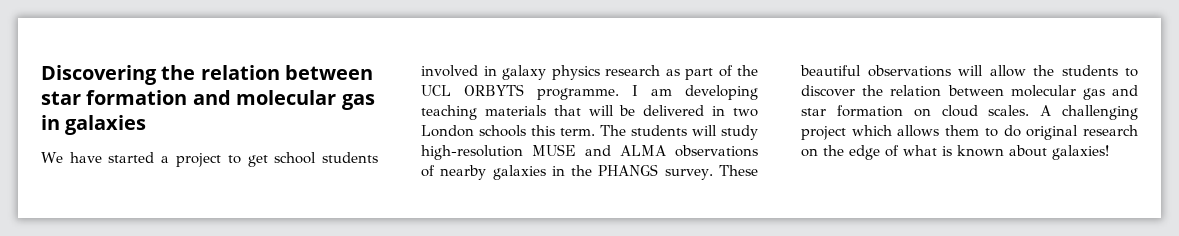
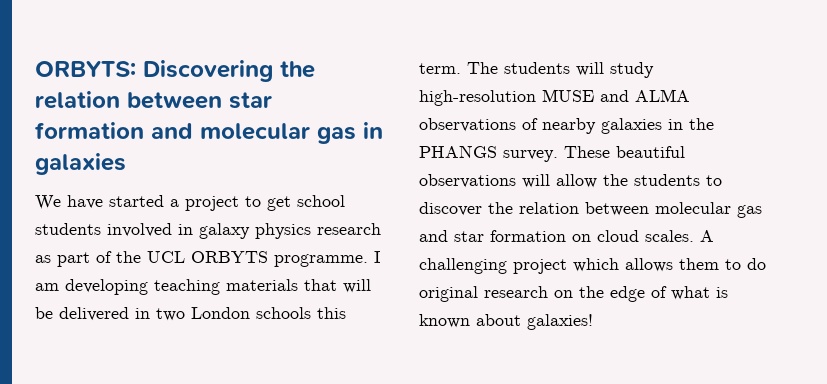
- Discovering the relation between star formation and molecular gas in galaxies
+ ORBYTS: Discovering the relation between star formation and molecular gas in galaxies

